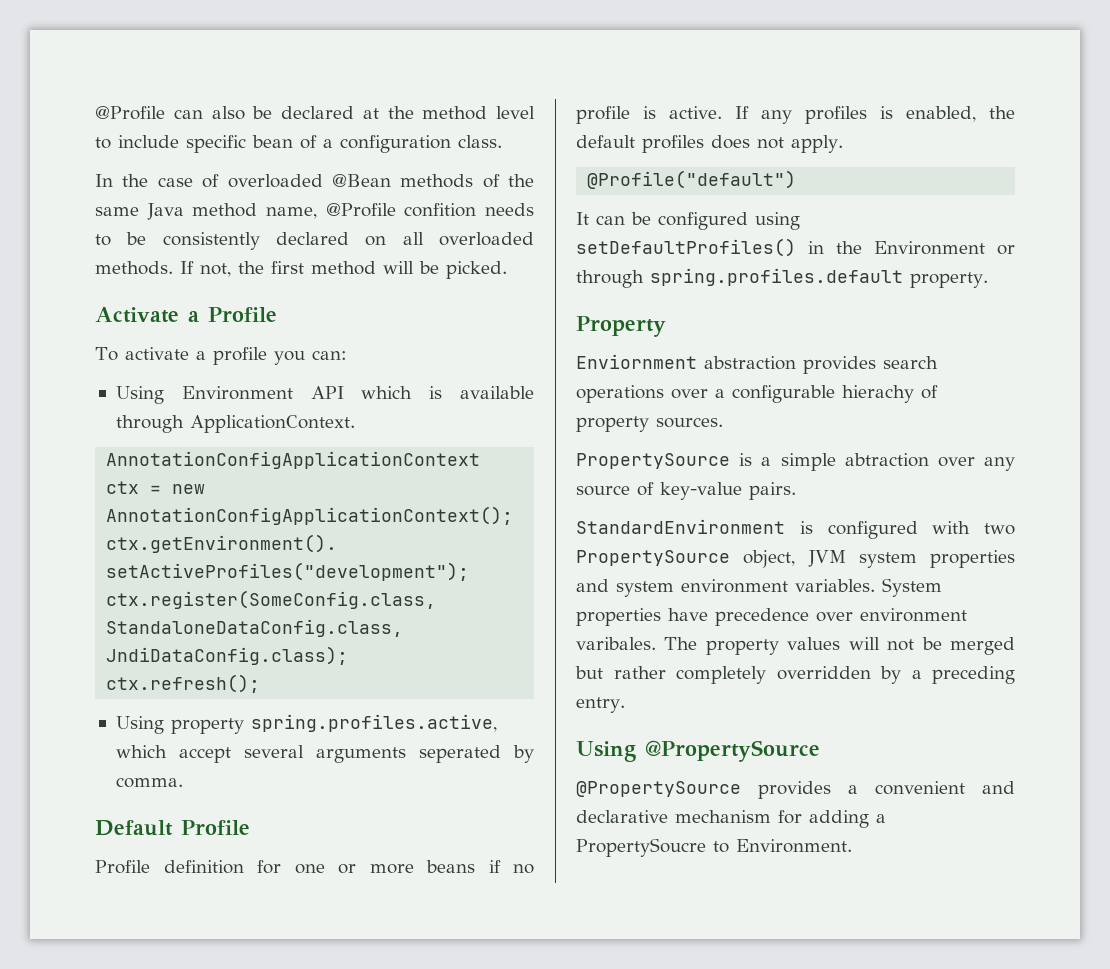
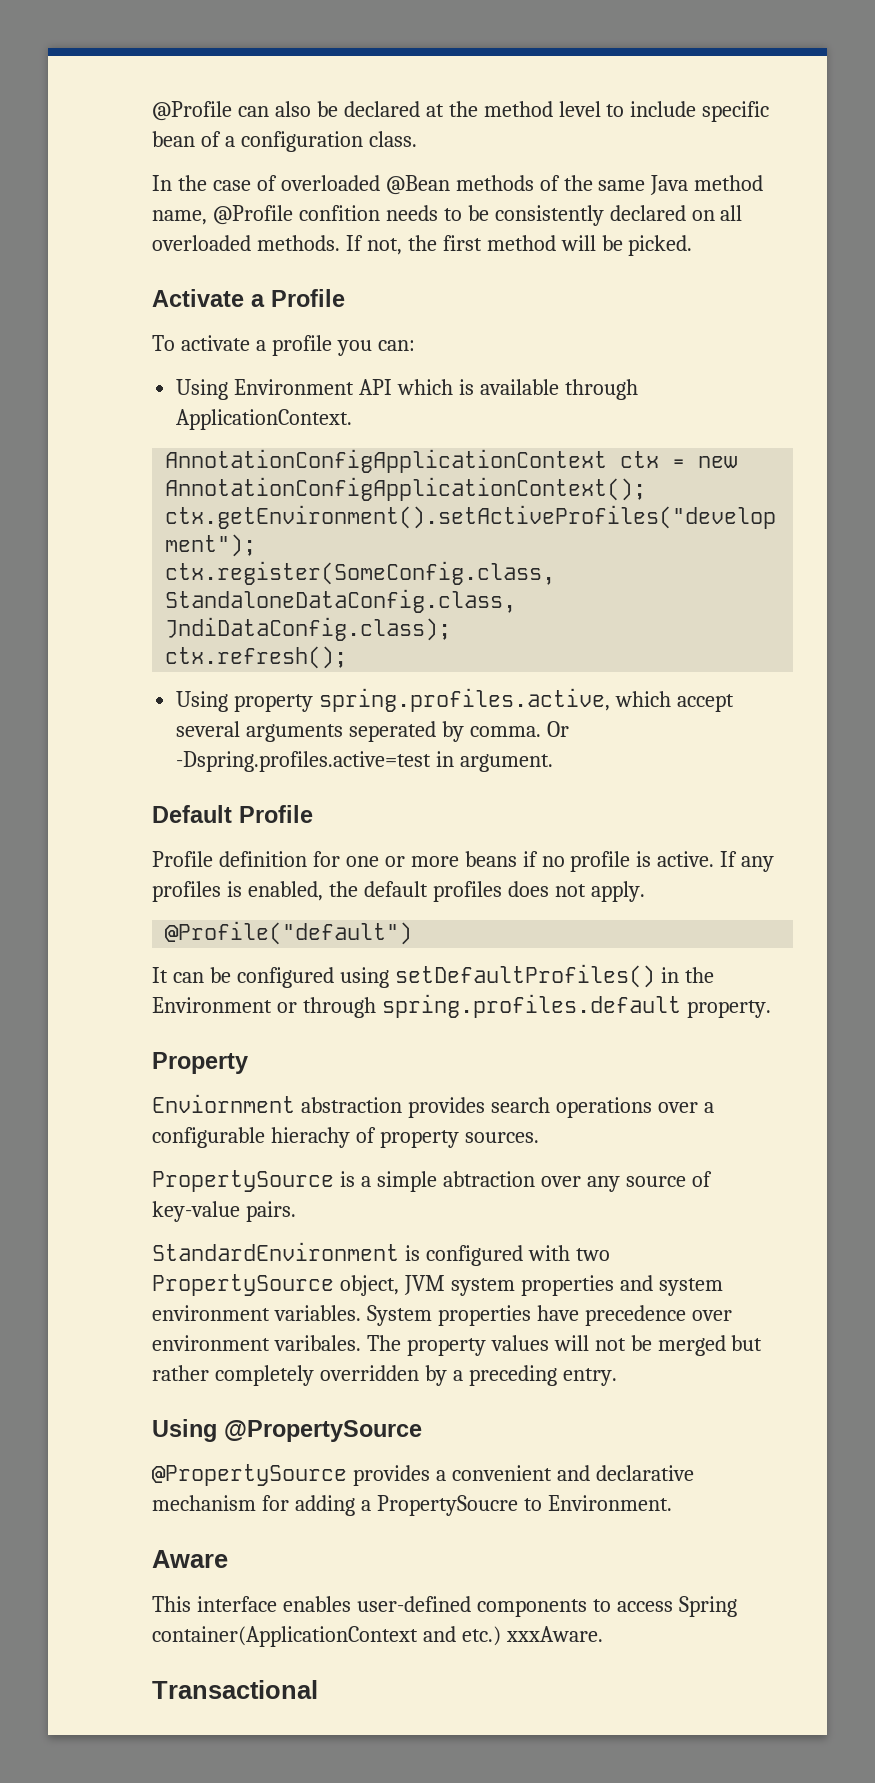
+ Or -Dspring.profiles.active=test in argument.
+ Aware
+ This interface enables user-defined components to access Spring container(ApplicationContext and etc.) xxxAware.
+ Transactional

